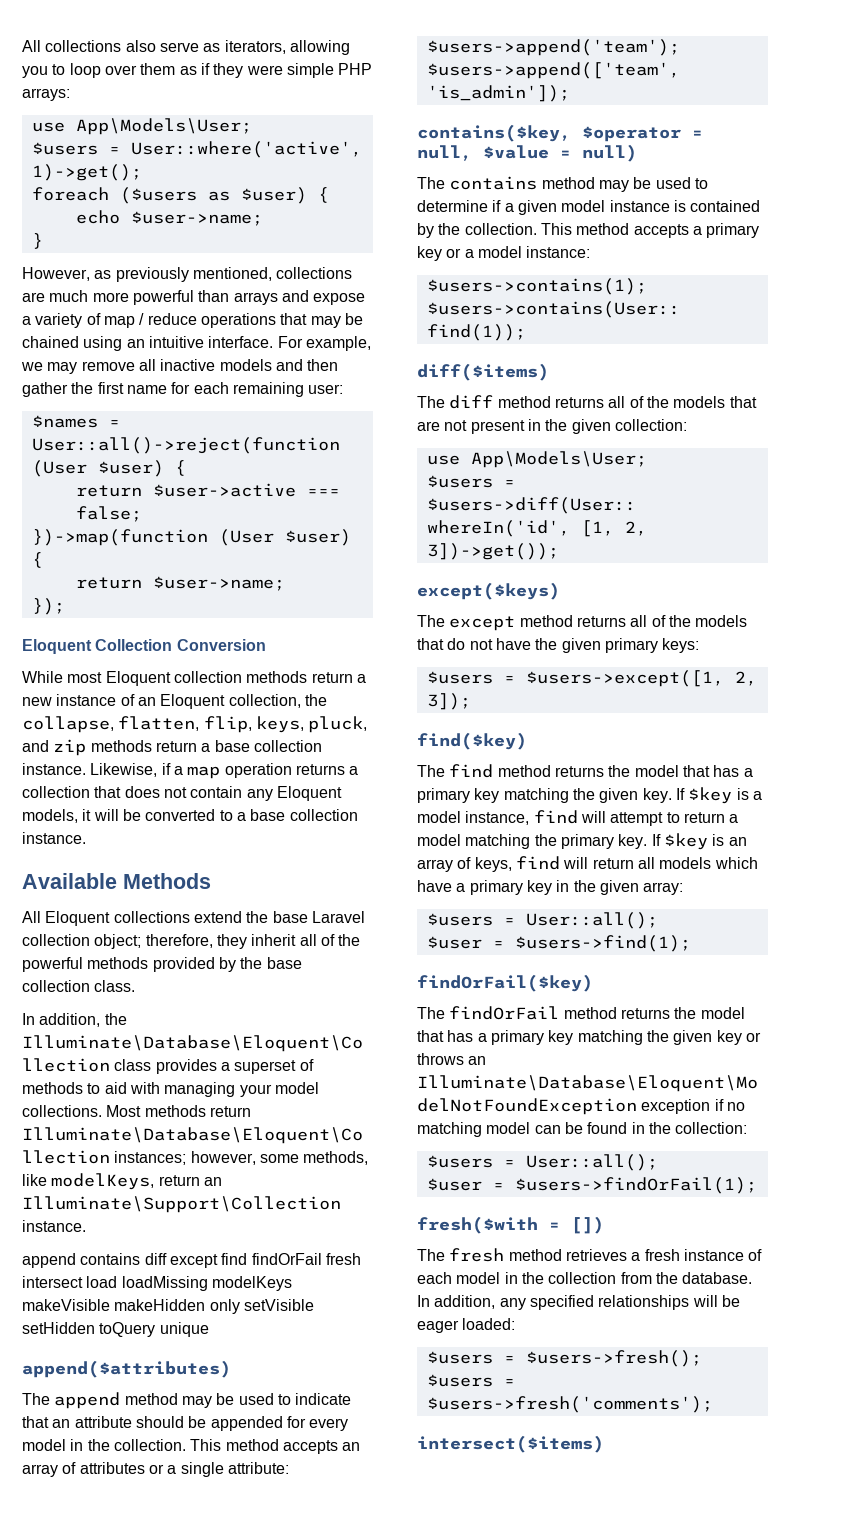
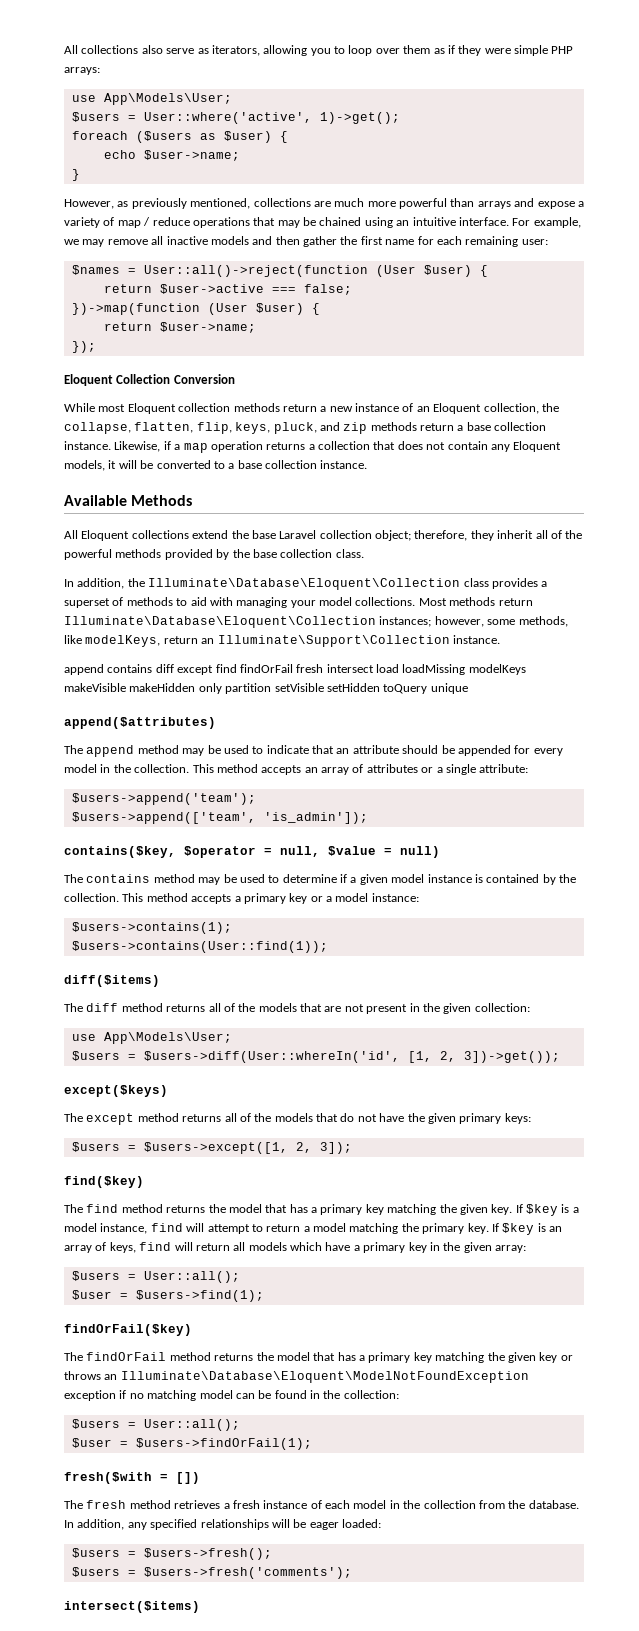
- append contains diff except find findOrFail fresh intersect load loadMissing modelKeys makeVisible makeHidden only setVisible setHidden toQuery unique
+ append contains diff except find findOrFail fresh intersect load loadMissing modelKeys makeVisible makeHidden only partition setVisible setHidden toQuery unique

